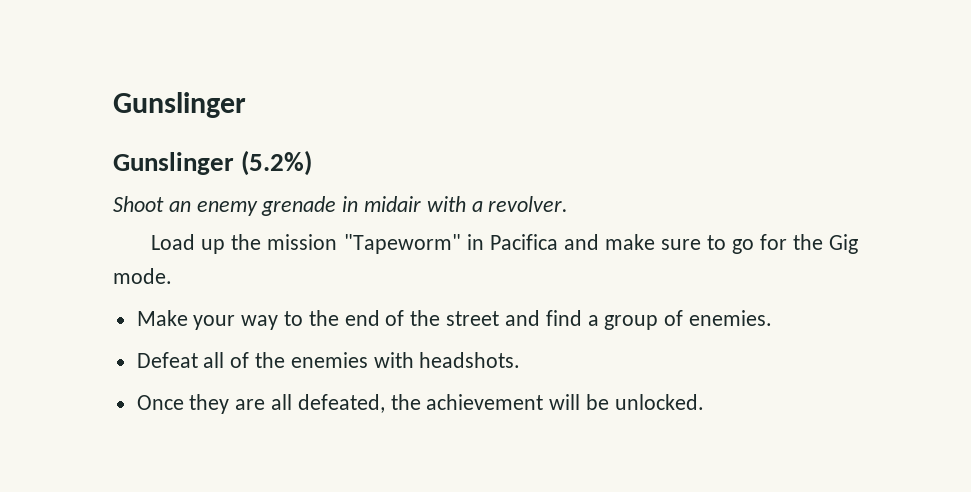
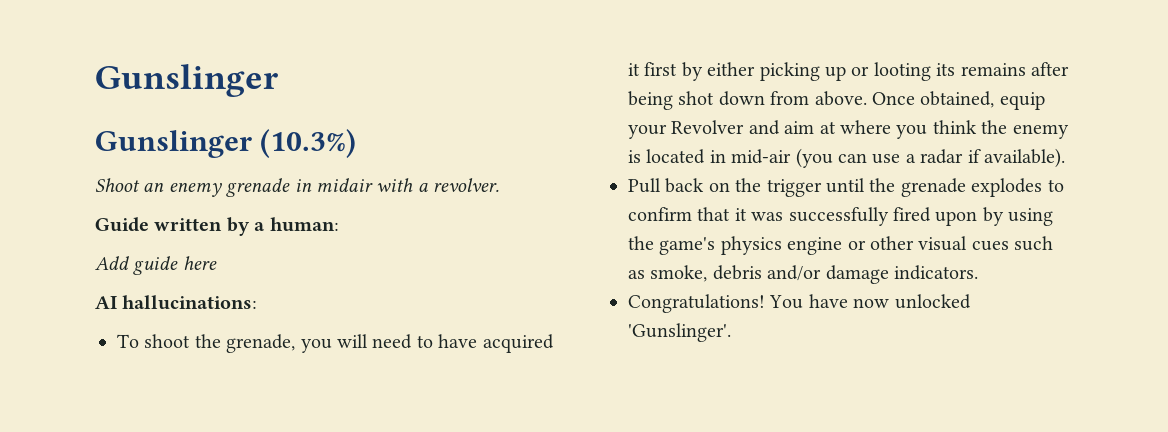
- Gunslinger (5.2%)
+ Gunslinger (10.3%)
- Load up the mission "Tapeworm" in Pacifica and make sure to go for the Gig mode.
- Make your way to the end of the street and find a group of enemies.
- Defeat all of the enemies with headshots.
- Once they are all defeated, the achievement will be unlocked.
+ Guide written by a human:
+ Add guide here
+ AI hallucinations:
+ To shoot the grenade, you will need to have acquired it first by either picking up or looting its remains after being shot down from above. Once obtained, equip your Revolver and aim at where you think the enemy is located in mid-air (you can use a radar if available).
+ Pull back on the trigger until the grenade explodes to confirm that it was successfully fired upon by using the game's physics engine or other visual cues such as smoke, debris and/or damage indicators.
+ Congratulations! You have now unlocked 'Gunslinger'.

